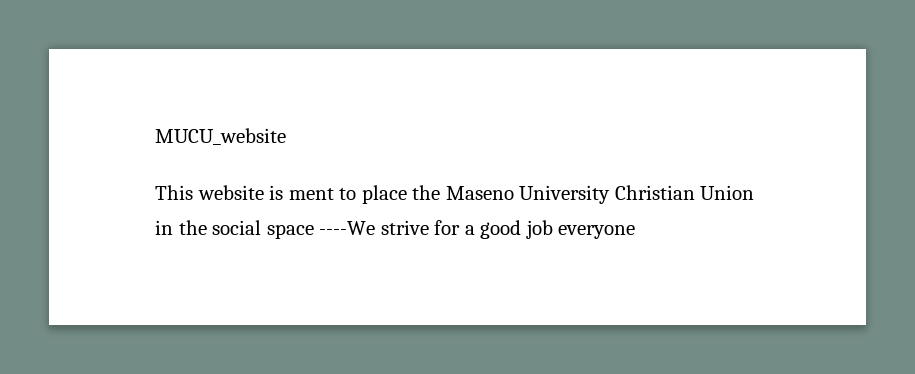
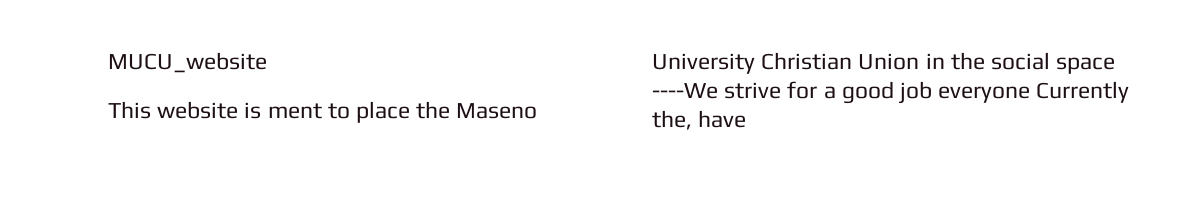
- This website is ment to place the Maseno University Christian Union in the social space ----We strive for a good job everyone
+ This website is ment to place the Maseno University Christian Union in the social space ----We strive for a good job everyone Currently the, have

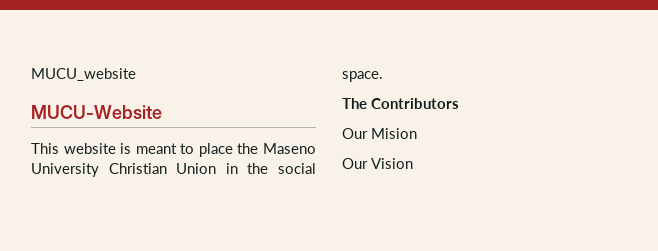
+ MUCU-Website
- This website is ment to place the Maseno University Christian Union in the social space ----We strive for a good job everyone Currently the, have
+ This website is meant to place the Maseno University Christian Union in the social space.
+ The Contributors
+ Our Mision
+ Our Vision

